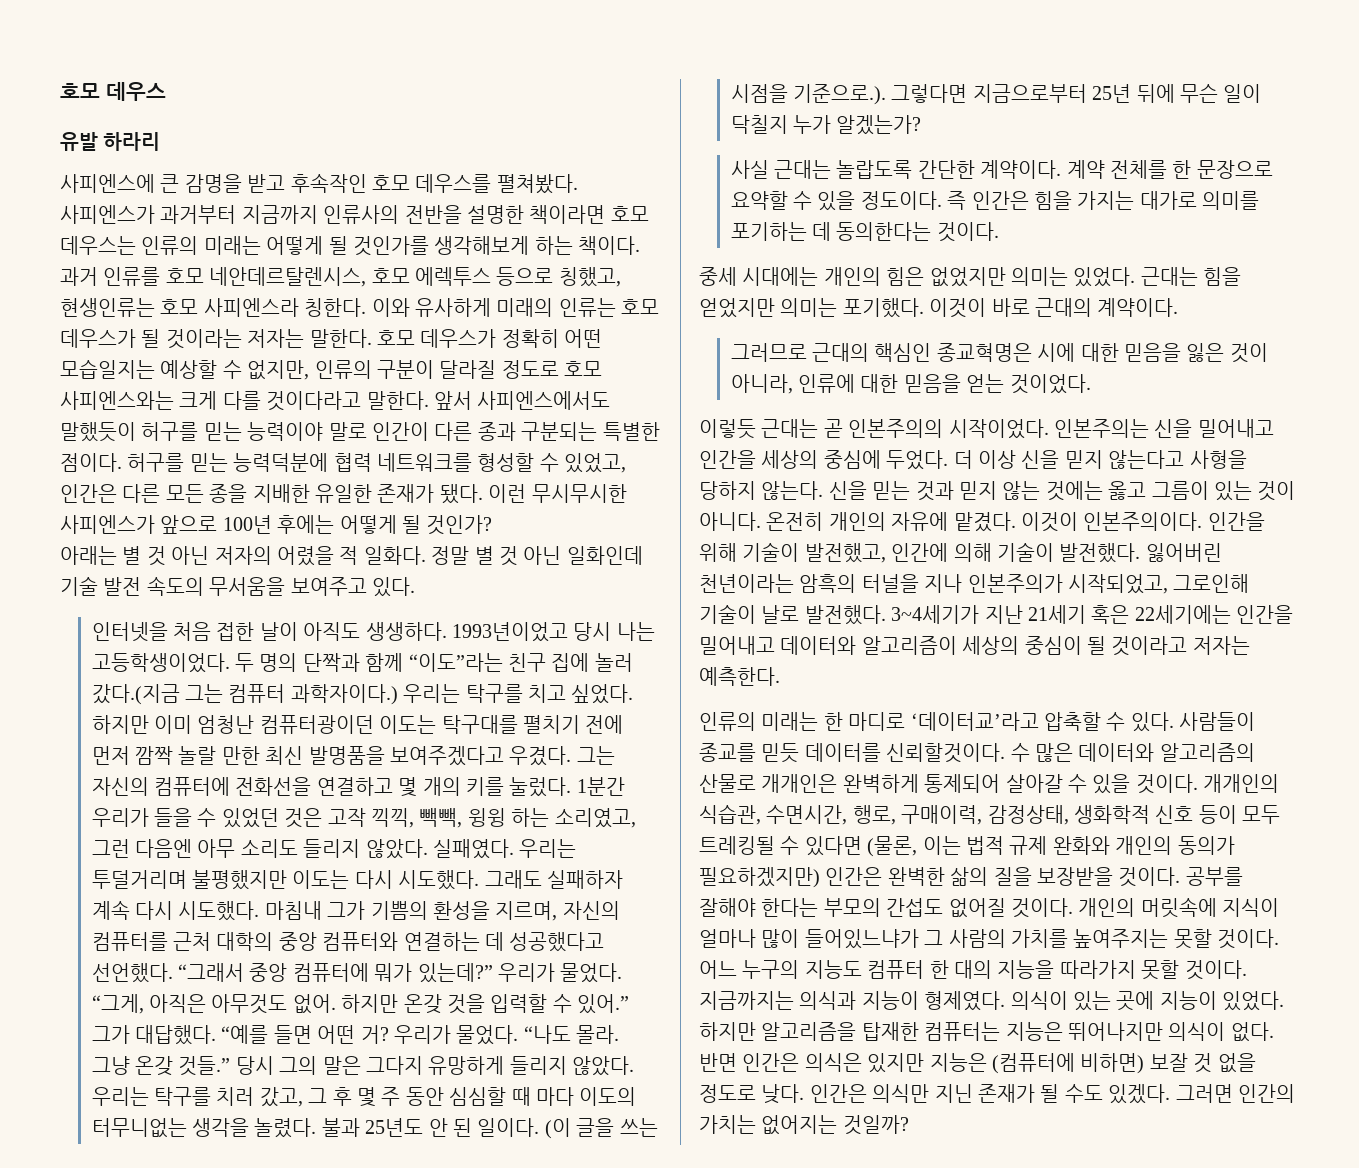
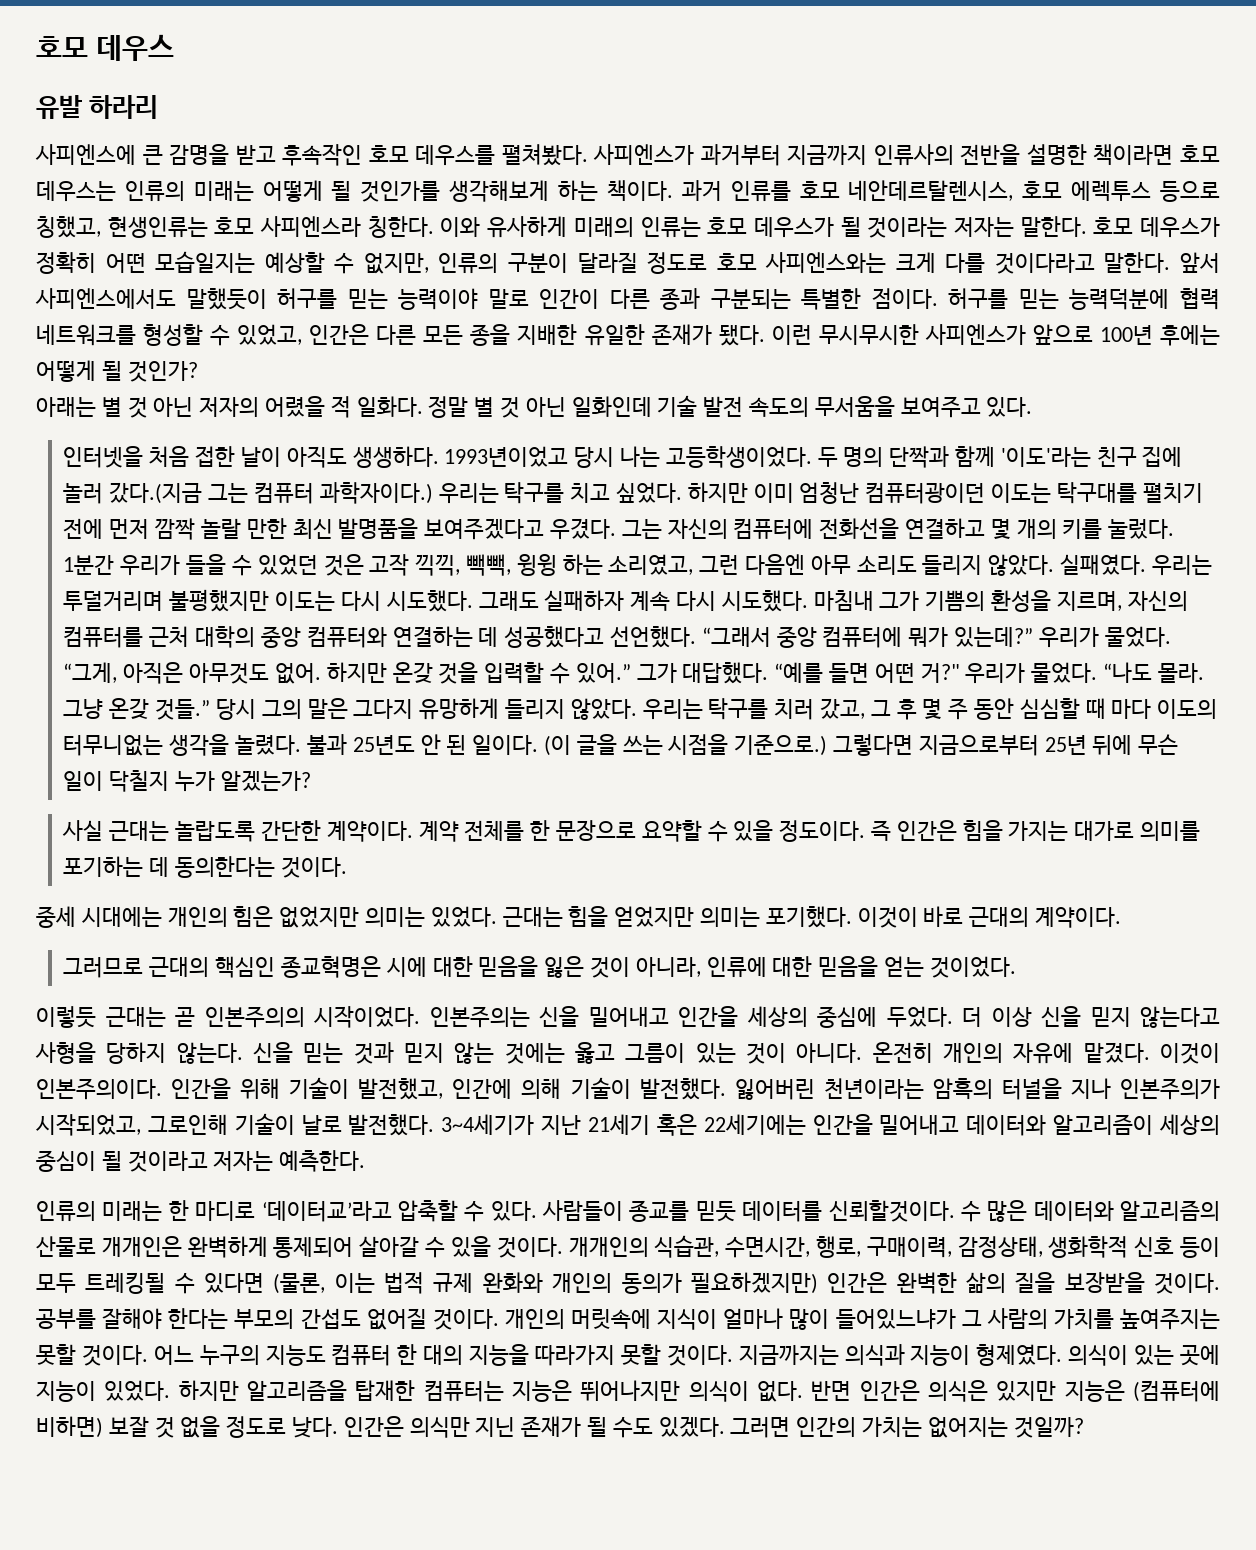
- 두 명의 단짝과 함께 “이도”라는 친구 집에 놀러 갔다.(지금 그는 컴퓨터 과학자이다.)
+ 두 명의 단짝과 함께 '이도'라는 친구 집에 놀러 갔다.(지금 그는 컴퓨터 과학자이다.)
- “예를 들면 어떤 거?
+ “예를 들면 어떤 거?"
- (이 글을 쓰는 시점을 기준으로.). 그렇다면 지금으로부터 25년 뒤에 무슨 일이 닥칠지 누가 알겠는가?
+ (이 글을 쓰는 시점을 기준으로.) 그렇다면 지금으로부터 25년 뒤에 무슨 일이 닥칠지 누가 알겠는가?

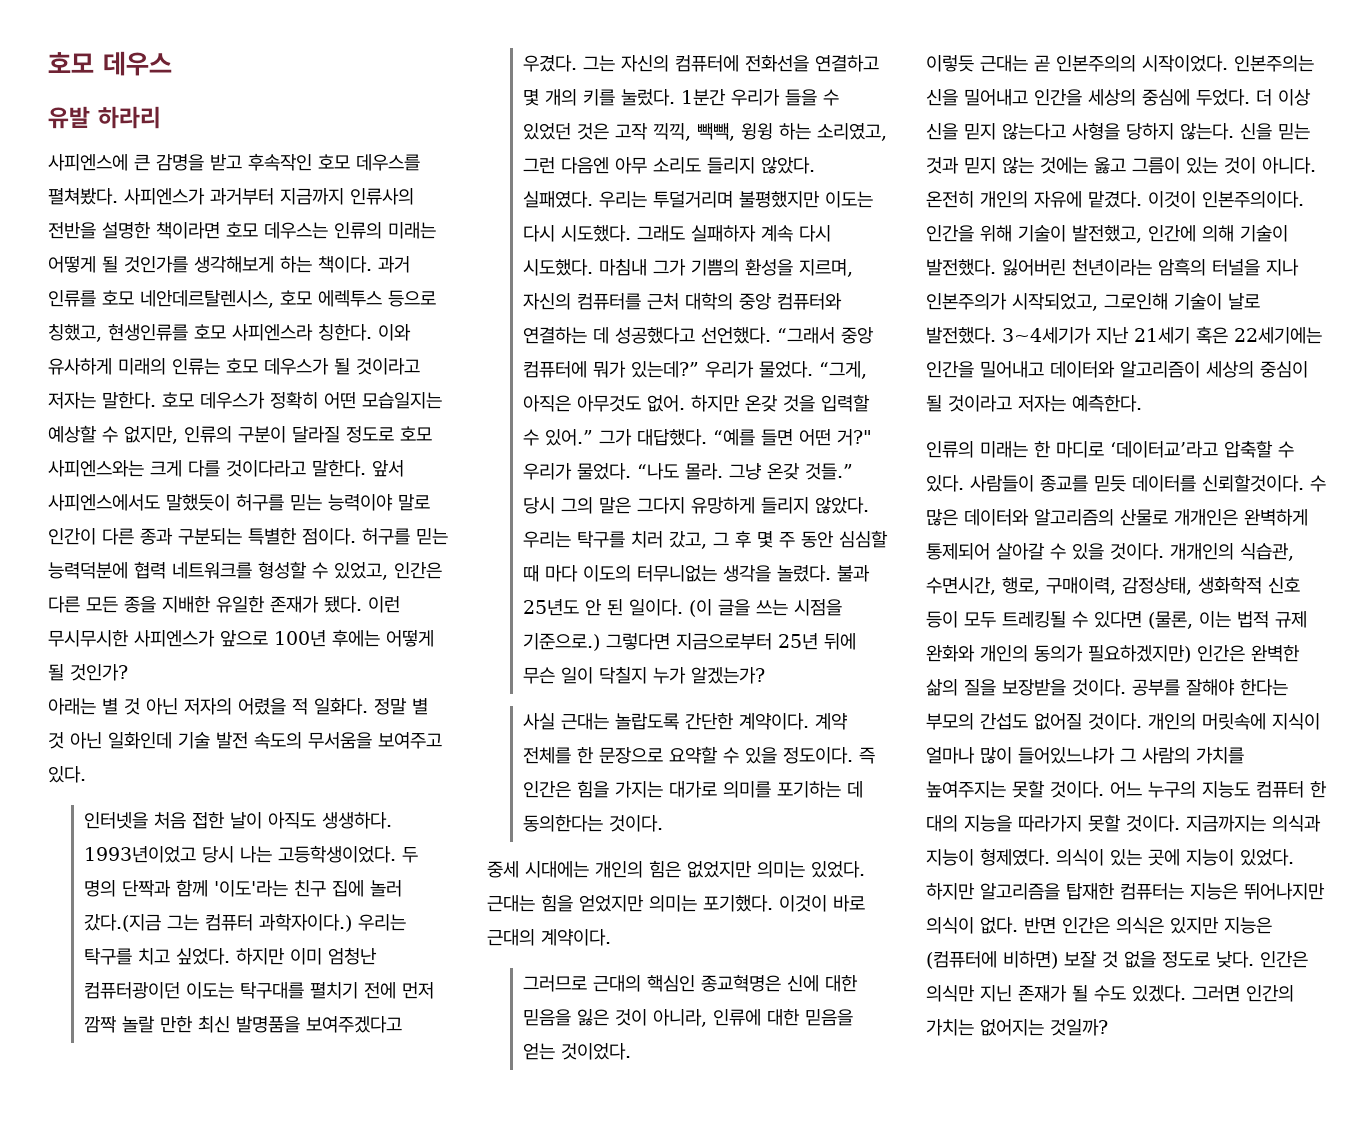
- 과거 인류를 호모 네안데르탈렌시스, 호모 에렉투스 등으로 칭했고, 현생인류는 호모 사피엔스라 칭한다.
+ 과거 인류를 호모 네안데르탈렌시스, 호모 에렉투스 등으로 칭했고, 현생인류를 호모 사피엔스라 칭한다.
- 이와 유사하게 미래의 인류는 호모 데우스가 될 것이라는 저자는 말한다.
+ 이와 유사하게 미래의 인류는 호모 데우스가 될 것이라고 저자는 말한다.
- 그러므로 근대의 핵심인 종교혁명은 시에 대한 믿음을 잃은 것이 아니라, 인류에 대한 믿음을 얻는 것이었다.
+ 그러므로 근대의 핵심인 종교혁명은 신에 대한 믿음을 잃은 것이 아니라, 인류에 대한 믿음을 얻는 것이었다.

